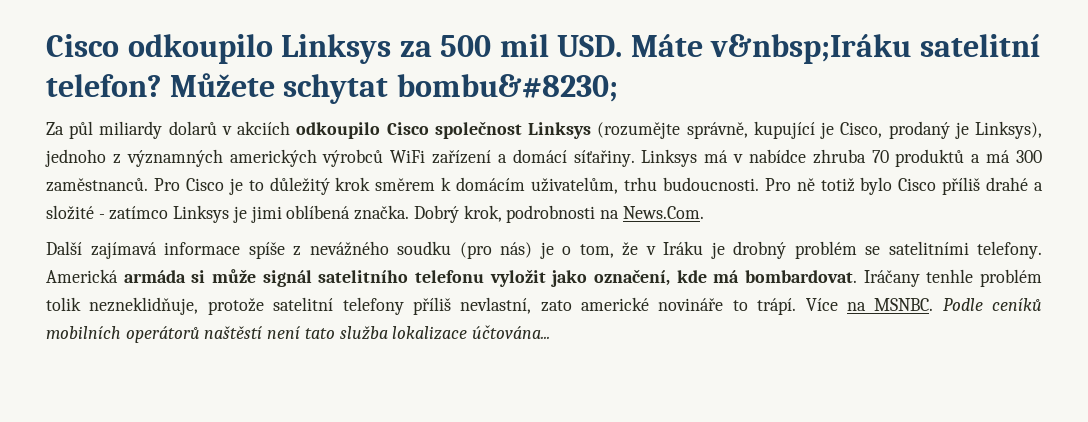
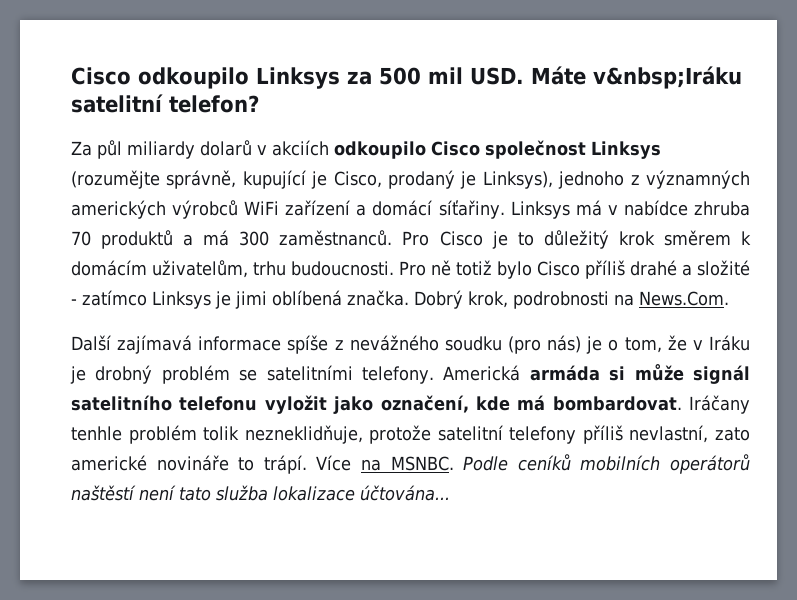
- Můžete schytat bombu&#8230;

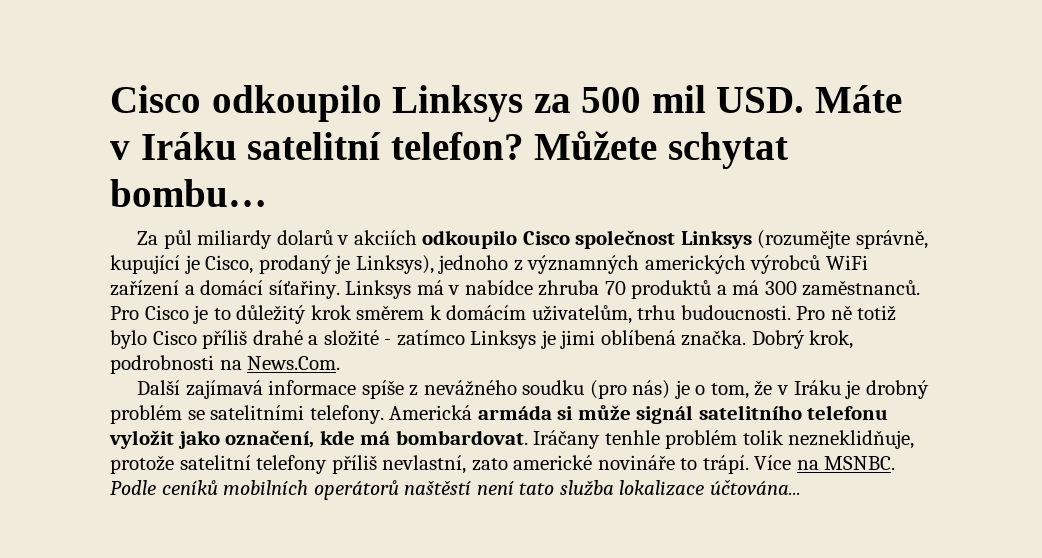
- Cisco odkoupilo Linksys za 500 mil USD. Máte v&nbsp;Iráku satelitní telefon?
+ Cisco odkoupilo Linksys za 500 mil USD. Máte v Iráku satelitní telefon? Můžete schytat bombu…

